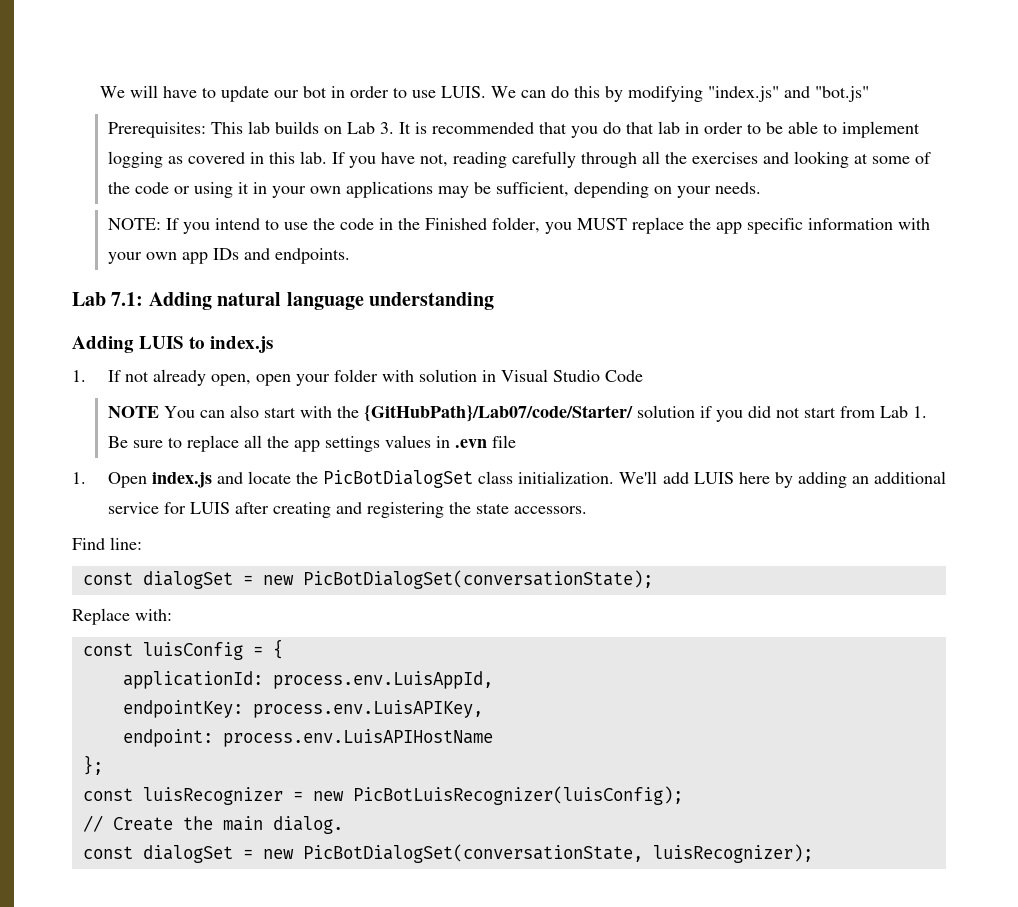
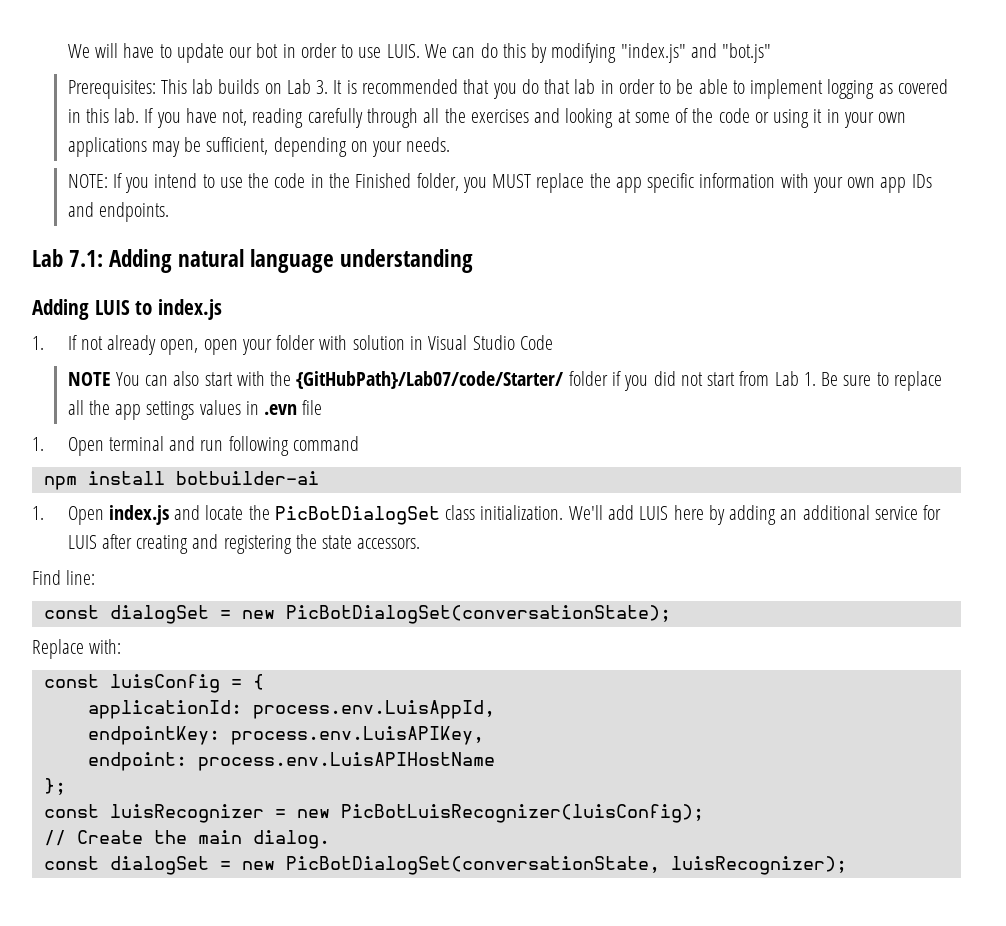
- NOTE You can also start with the {GitHubPath}/Lab07/code/Starter/ solution if you did not start from Lab 1. Be sure to replace all the app settings values in .evn file
+ NOTE You can also start with the {GitHubPath}/Lab07/code/Starter/ folder if you did not start from Lab 1. Be sure to replace all the app settings values in .evn file
+ 1. Open terminal and run following command
+ npm install botbuilder-ai

